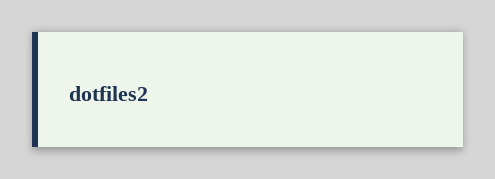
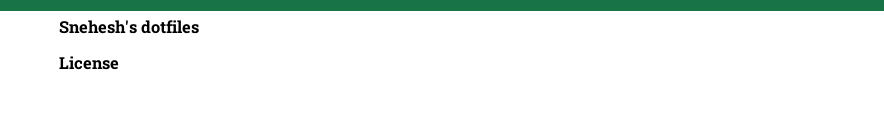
- dotfiles2
+ Snehesh's dotfiles
+ License

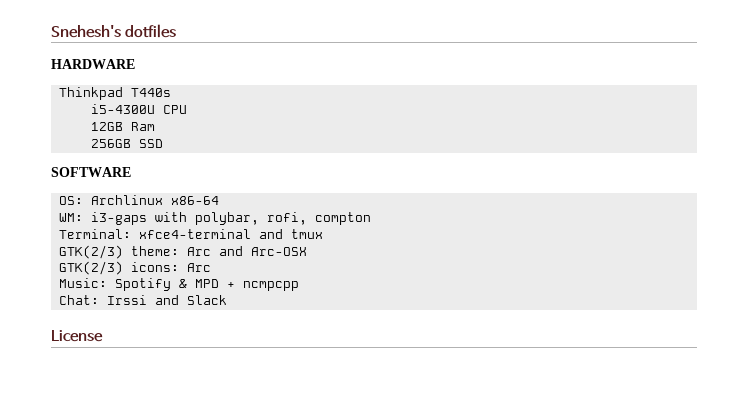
+ HARDWARE
+ Thinkpad T440s
+ i5-4300U CPU
+ 12GB Ram
+ 256GB SSD
+ SOFTWARE
+ OS: Archlinux x86-64
+ WM: i3-gaps with polybar, rofi, compton
+ Terminal: xfce4-terminal and tmux
+ GTK(2/3) theme: Arc and Arc-OSX
+ GTK(2/3) icons: Arc
+ Music: Spotify & MPD + ncmpcpp
+ Chat: Irssi and Slack

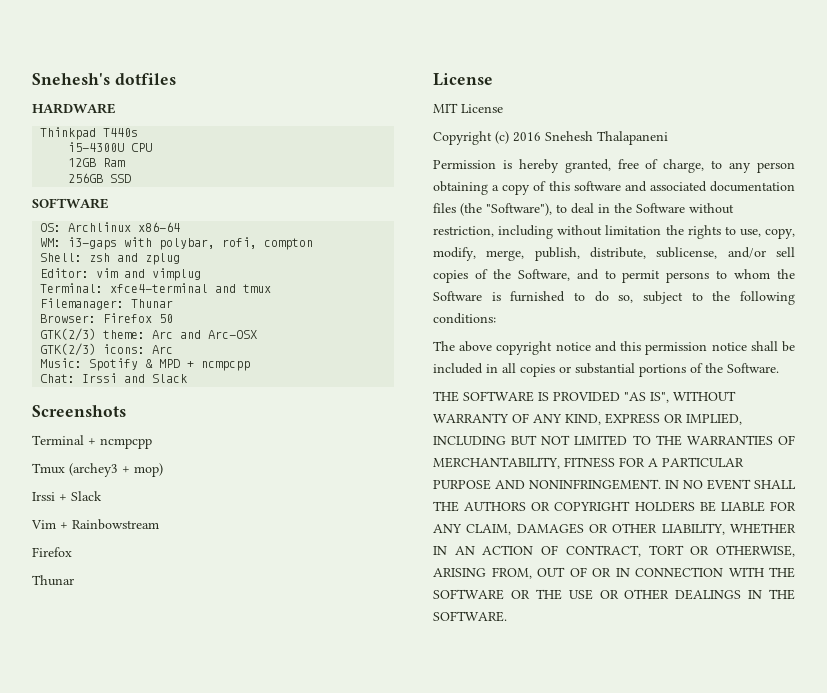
+ Shell: zsh and zplug
+ Editor: vim and vimplug
+ Filemanager: Thunar
+ Browser: Firefox 50
+ Screenshots
+ Terminal + ncmpcpp
+ Tmux (archey3 + mop)
+ Irssi + Slack
+ Vim + Rainbowstream
+ Firefox
+ Thunar
  License
+ MIT License
+ Copyright (c) 2016 Snehesh Thalapaneni
+ Permission is hereby granted, free of charge, to any person obtaining a copy of this software and associated documentation files (the "Software"), to deal in the Software without restriction, including without limitation the rights to use, copy, modify, merge, publish, distribute, sublicense, and/or sell copies of the Software, and to permit persons to whom the Software is furnished to do so, subject to the following conditions:
+ The above copyright notice and this permission notice shall be included in all copies or substantial portions of the Software.
+ THE SOFTWARE IS PROVIDED "AS IS", WITHOUT WARRANTY OF ANY KIND, EXPRESS OR IMPLIED, INCLUDING BUT NOT LIMITED TO THE WARRANTIES OF MERCHANTABILITY, FITNESS FOR A PARTICULAR PURPOSE AND NONINFRINGEMENT. IN NO EVENT SHALL THE AUTHORS OR COPYRIGHT HOLDERS BE LIABLE FOR ANY CLAIM, DAMAGES OR OTHER LIABILITY, WHETHER IN AN ACTION OF CONTRACT, TORT OR OTHERWISE, ARISING FROM, OUT OF OR IN CONNECTION WITH THE SOFTWARE OR THE USE OR OTHER DEALINGS IN THE SOFTWARE.

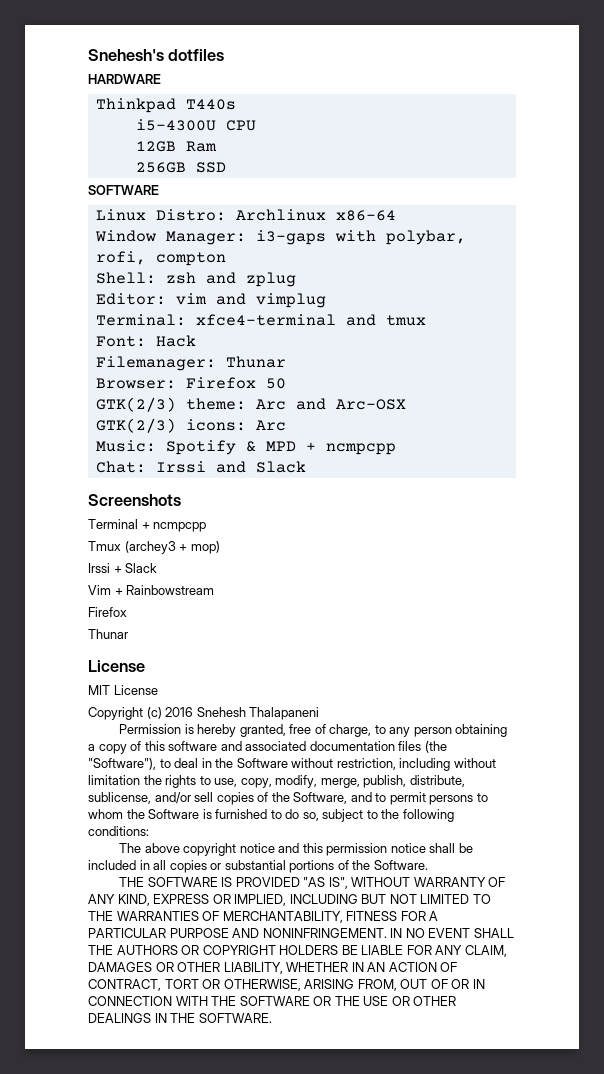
- OS: Archlinux x86-64
+ Linux Distro: Archlinux x86-64
- WM: i3-gaps with polybar, rofi, compton
+ Window Manager: i3-gaps with polybar, rofi, compton
+ Font: Hack

